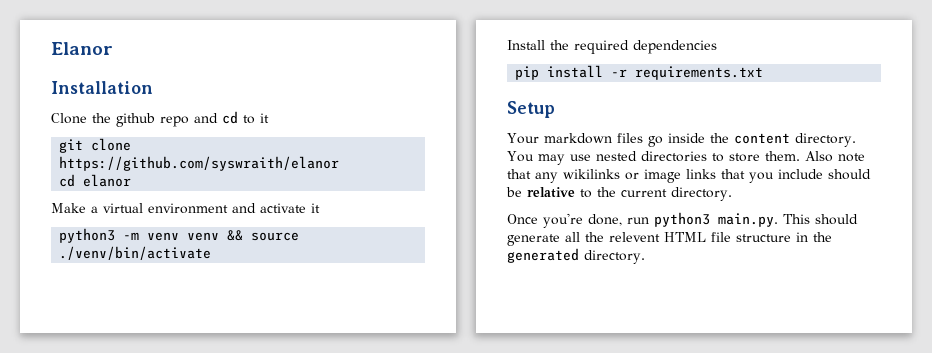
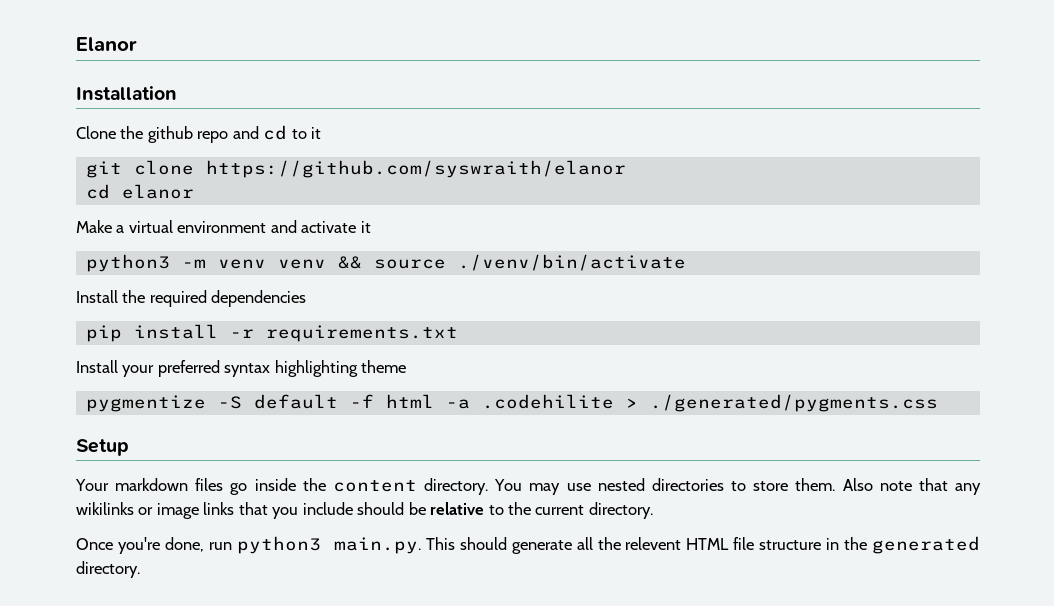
+ Install your preferred syntax highlighting theme
+ pygmentize -S default -f html -a .codehilite > ./generated/pygments.css

